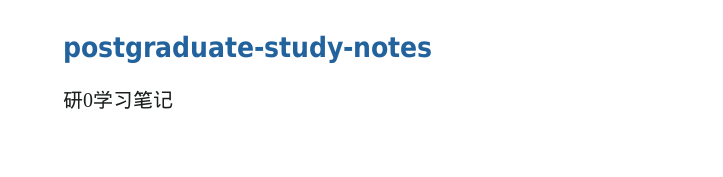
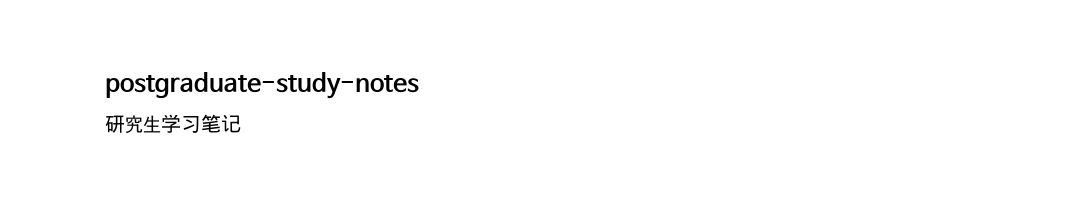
- 研0学习笔记
+ 研究生学习笔记

